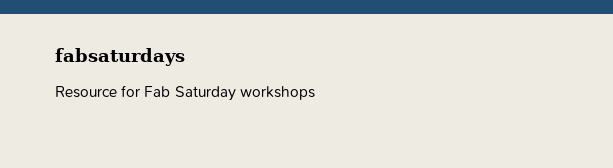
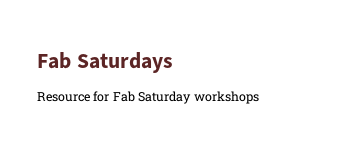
- fabsaturdays
+ Fab Saturdays

